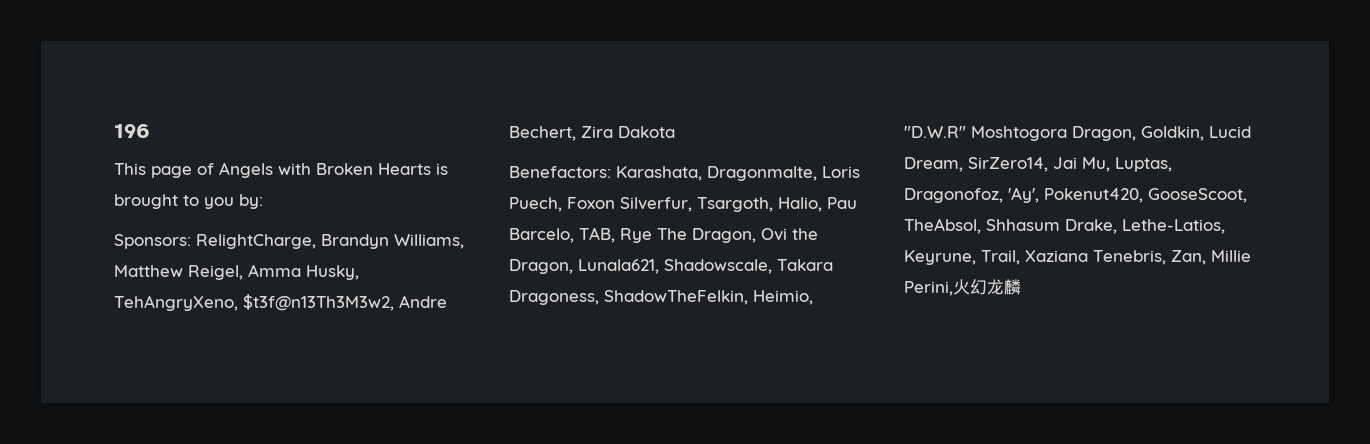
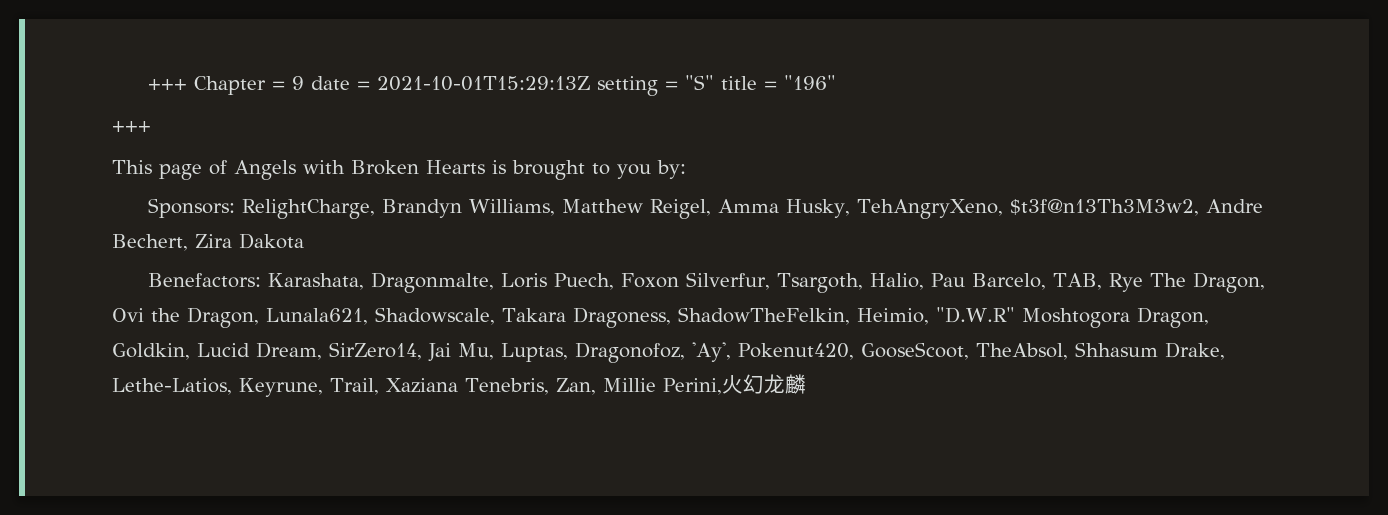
- 196
+ +++ Chapter = 9 date = 2021-10-01T15:29:13Z setting = "S" title = "196"
+ +++

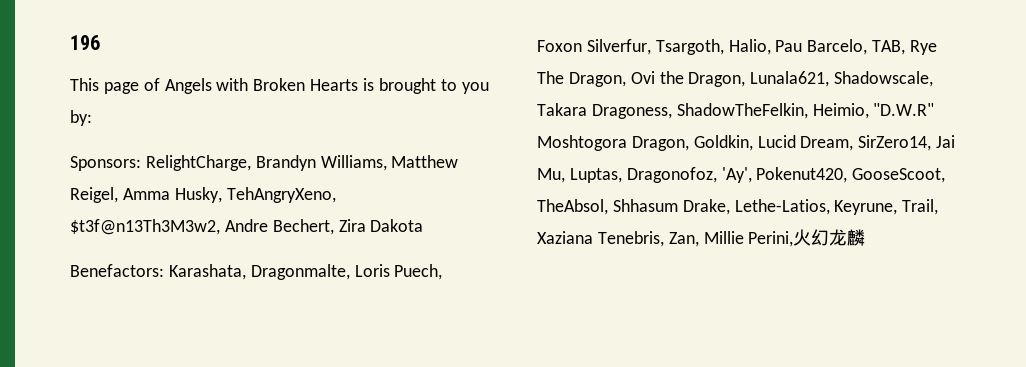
- +++ Chapter = 9 date = 2021-10-01T15:29:13Z setting = "S" title = "196"
- +++
+ 196

